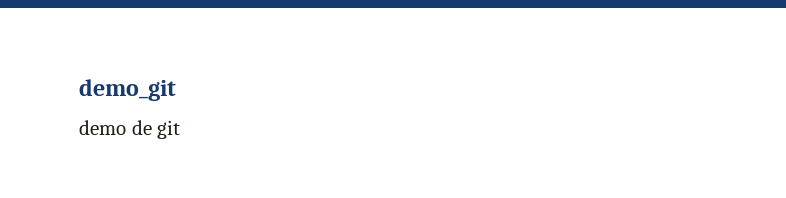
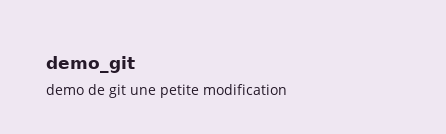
- demo de git
+ demo de git une petite modification

